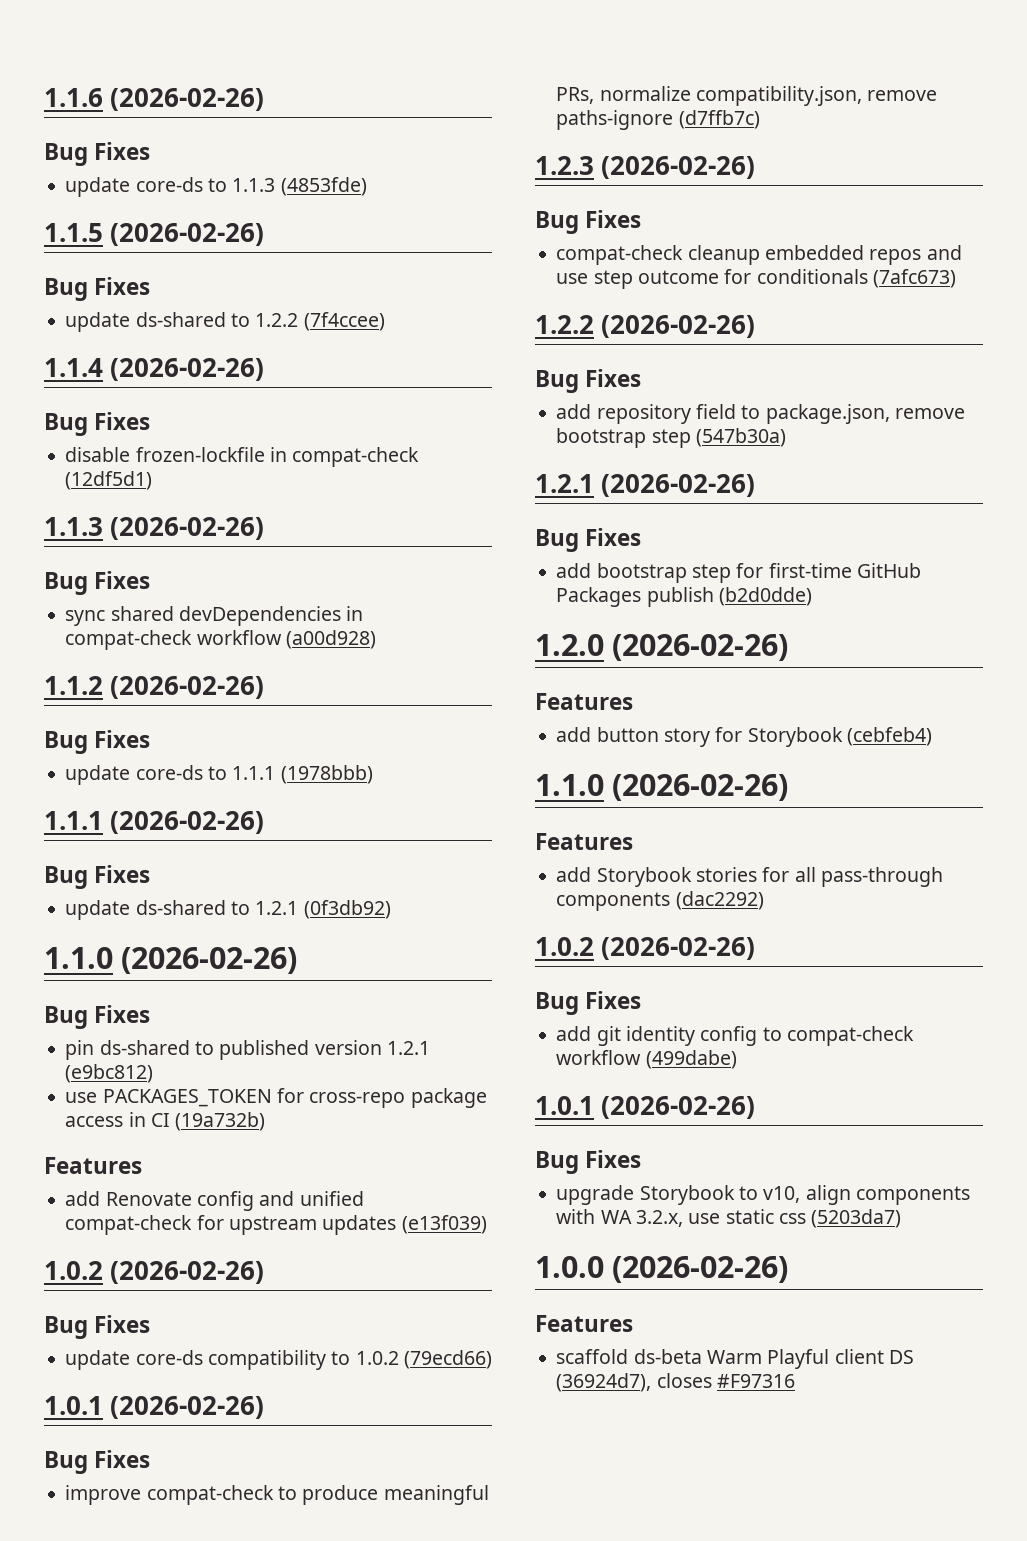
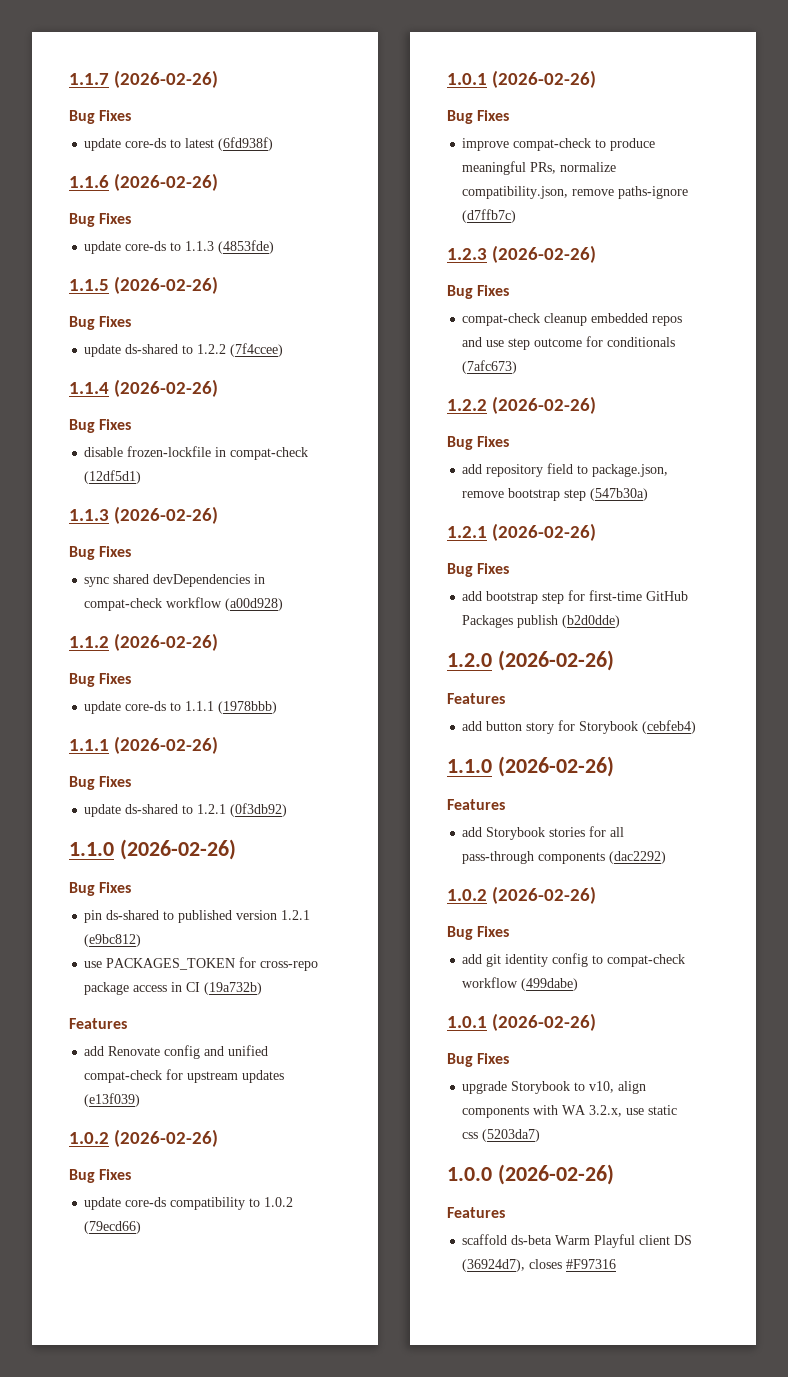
+ 1.1.7 (2026-02-26)
+ Bug Fixes
+ update core-ds to latest (6fd938f)

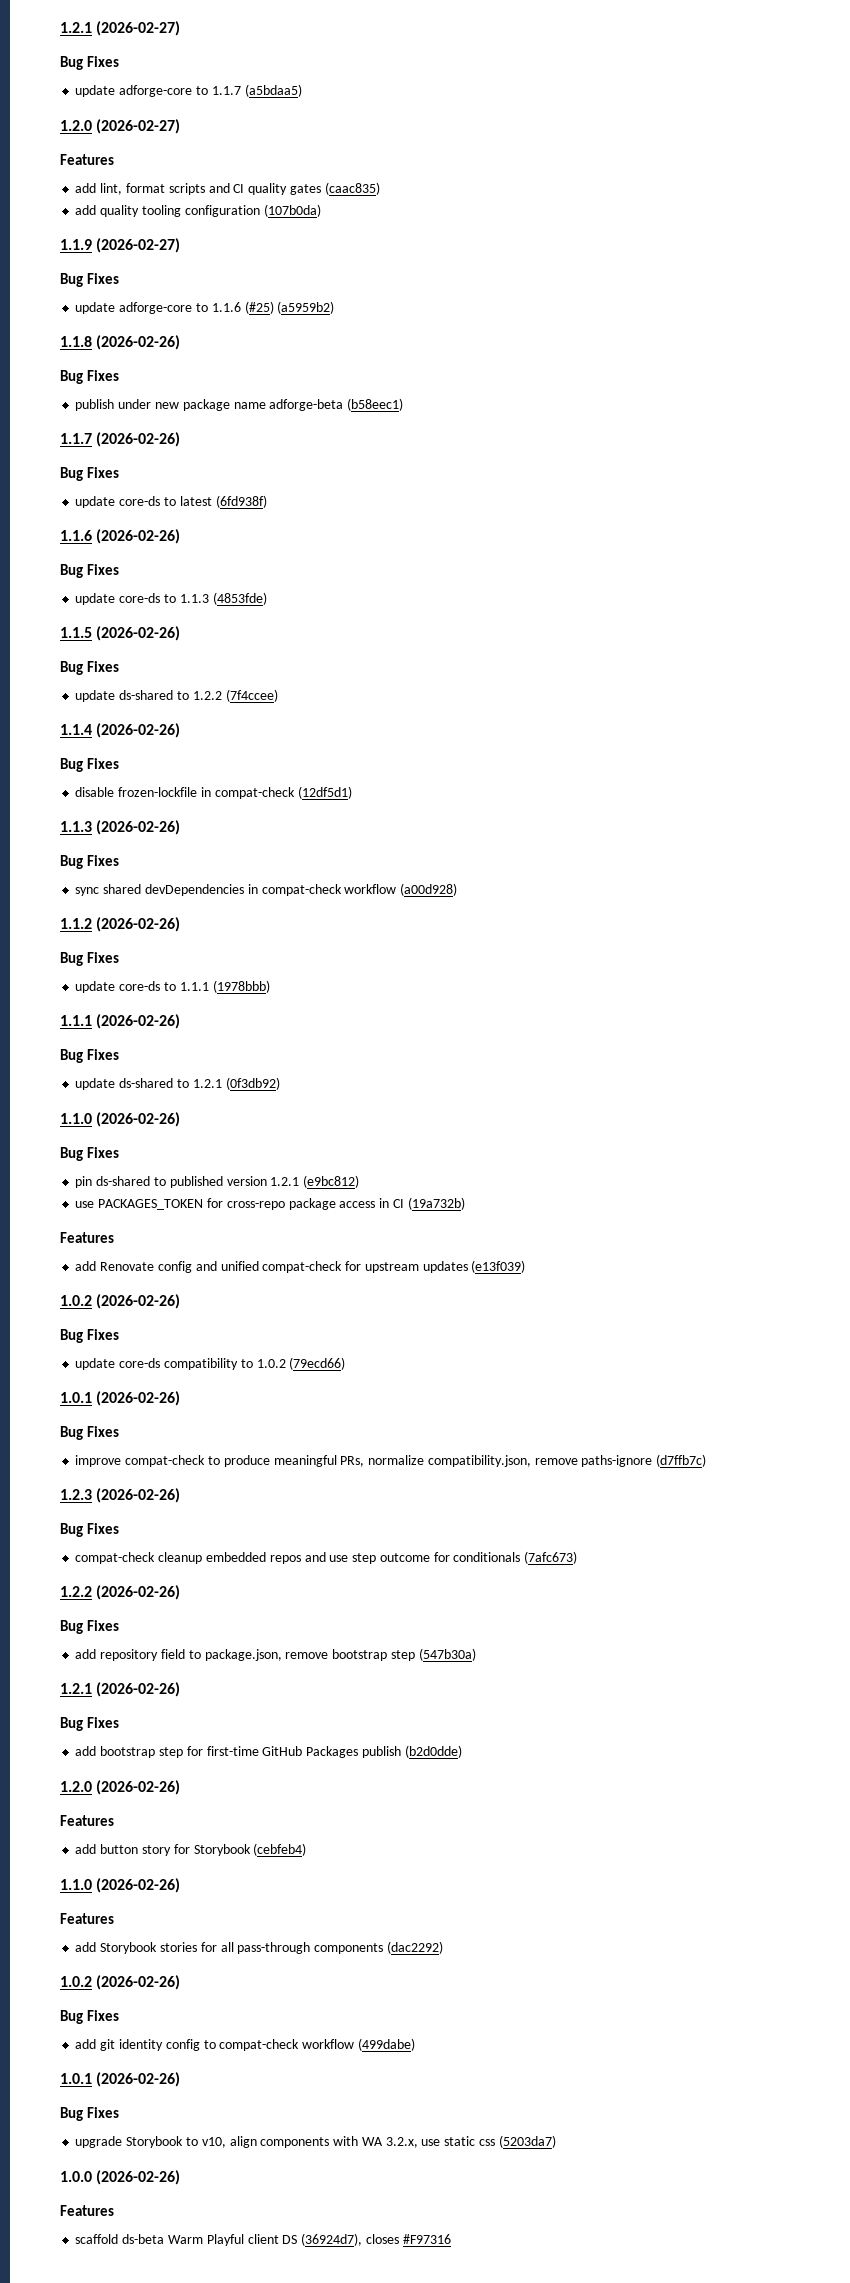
+ 1.2.1 (2026-02-27)
+ Bug Fixes
+ update adforge-core to 1.1.7 (a5bdaa5)
+ 1.2.0 (2026-02-27)
+ Features
+ add lint, format scripts and CI quality gates (caac835)
+ add quality tooling configuration (107b0da)
+ 1.1.9 (2026-02-27)
+ Bug Fixes
+ update adforge-core to 1.1.6 (#25) (a5959b2)
+ 1.1.8 (2026-02-26)
+ Bug Fixes
+ publish under new package name adforge-beta (b58eec1)

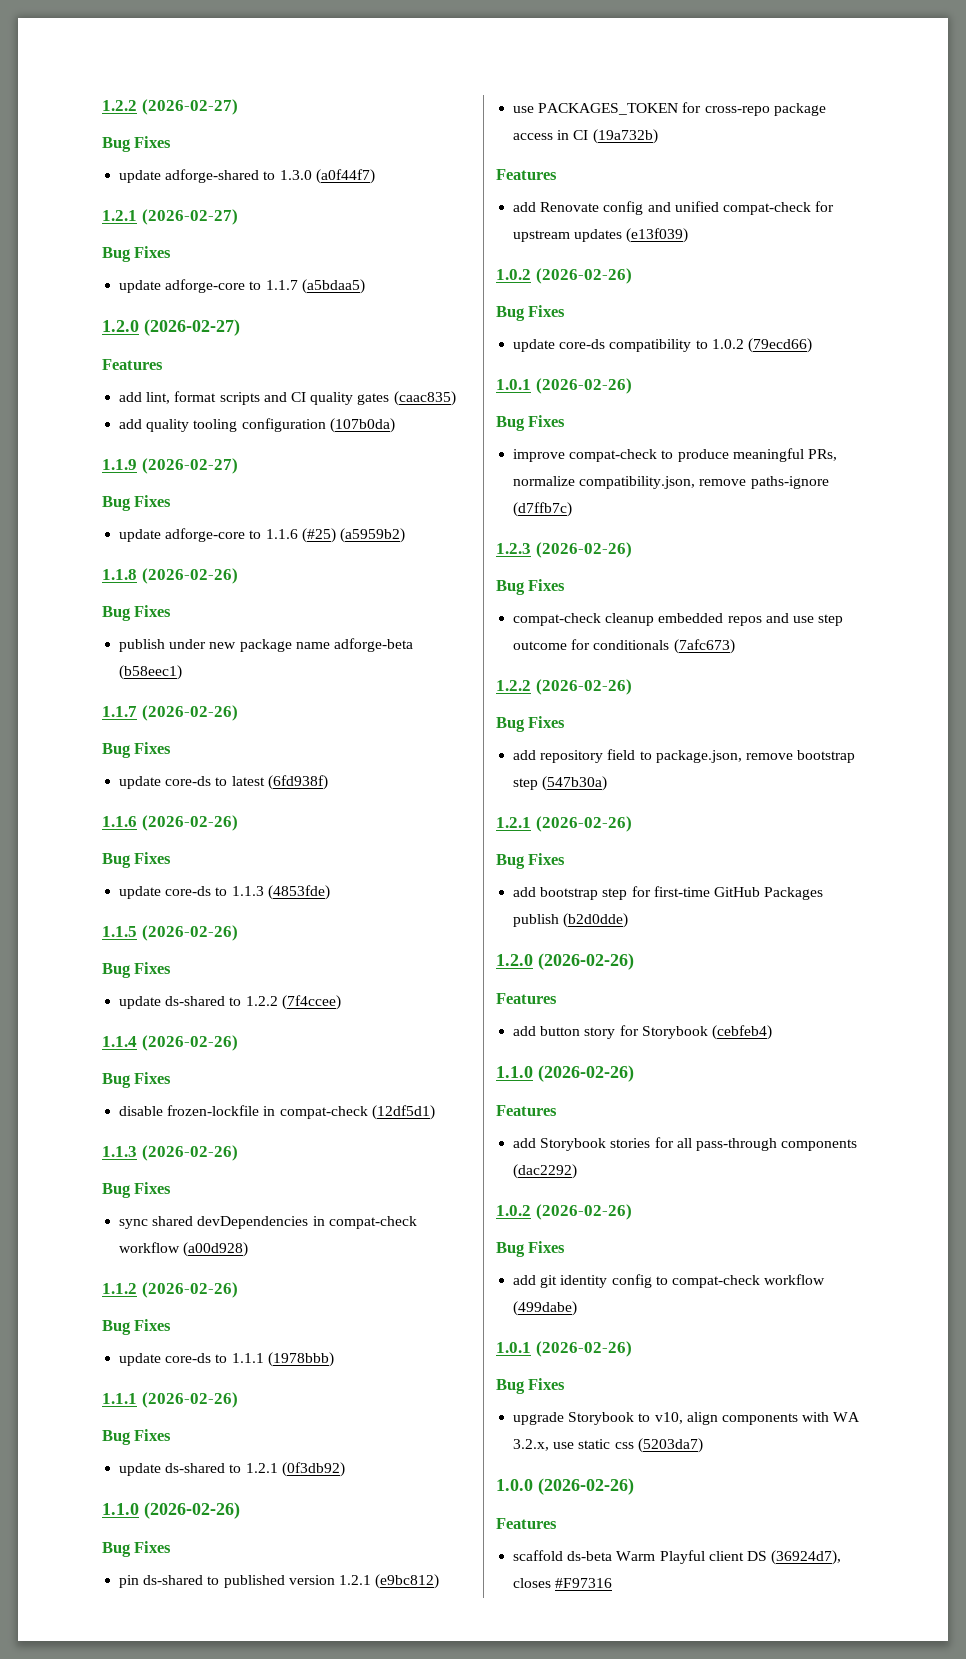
+ 1.2.2 (2026-02-27)
+ Bug Fixes
+ update adforge-shared to 1.3.0 (a0f44f7)

